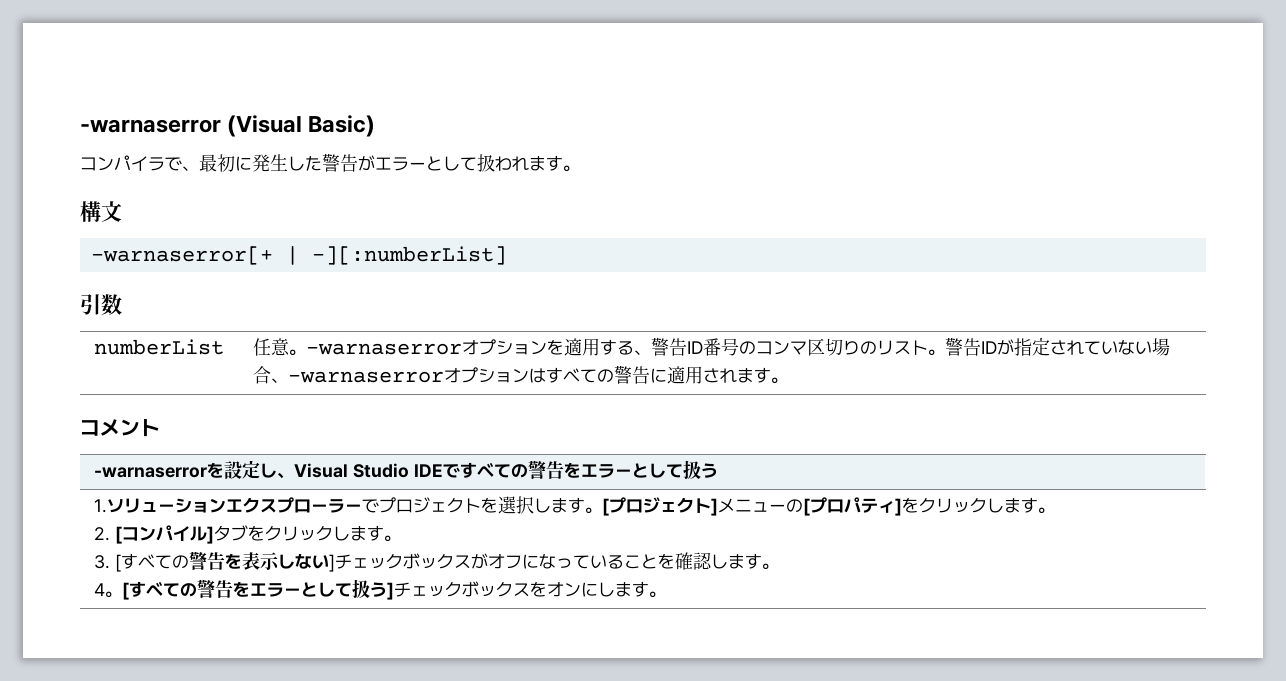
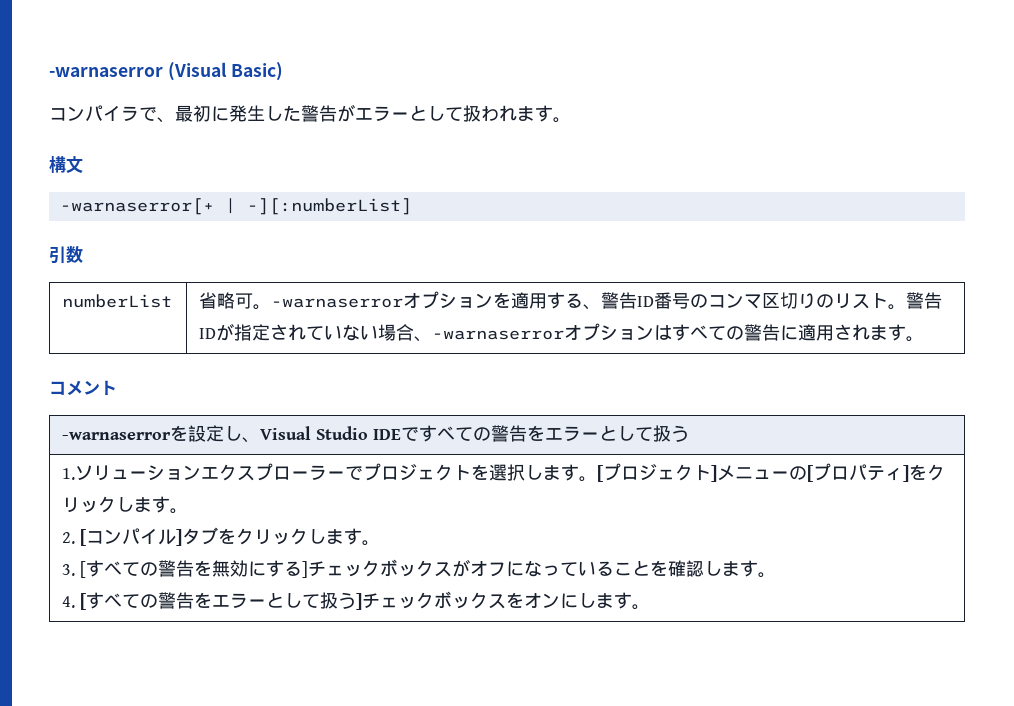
- numberList | 任意。-warnaserrorオプションを適用する、警告ID番号のコンマ区切りのリスト。警告IDが指定されていない場合、-warnaserrorオプションはすべての警告に適用されます。
+ numberList | 省略可。-warnaserrorオプションを適用する、警告ID番号のコンマ区切りのリスト。警告IDが指定されていない場合、-warnaserrorオプションはすべての警告に適用されます。
- 3. [すべての警告を表示しない]チェックボックスがオフになっていることを確認します。
+ 3. [すべての警告を無効にする]チェックボックスがオフになっていることを確認します。
- 4。[すべての警告をエラーとして扱う]チェックボックスをオンにします。
+ 4. [すべての警告をエラーとして扱う]チェックボックスをオンにします。

